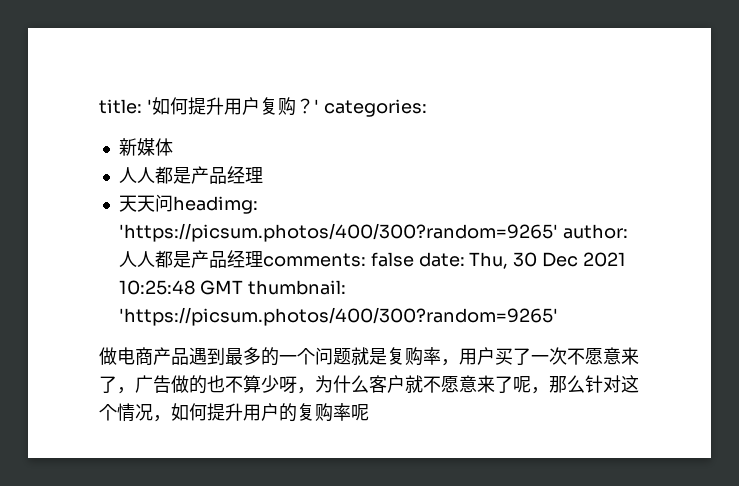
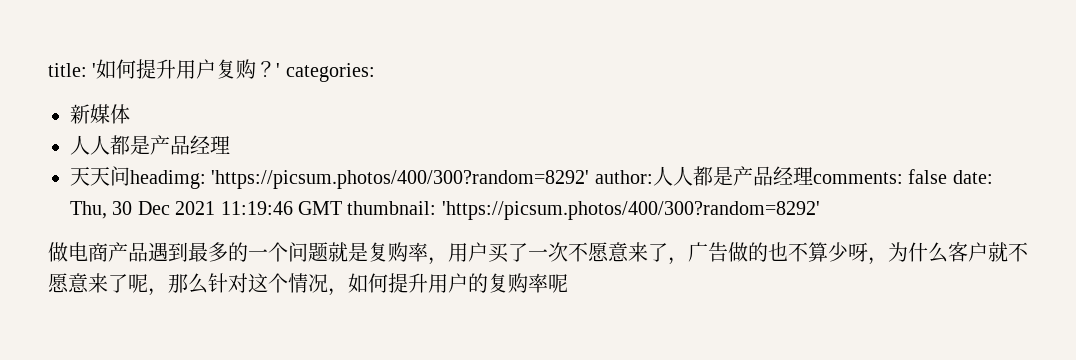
- 天天问headimg: 'https://picsum.photos/400/300?random=9265' author:人人都是产品经理comments: false date: Thu, 30 Dec 2021 10:25:48 GMT thumbnail: 'https://picsum.photos/400/300?random=9265'
+ 天天问headimg: 'https://picsum.photos/400/300?random=8292' author:人人都是产品经理comments: false date: Thu, 30 Dec 2021 11:19:46 GMT thumbnail: 'https://picsum.photos/400/300?random=8292'

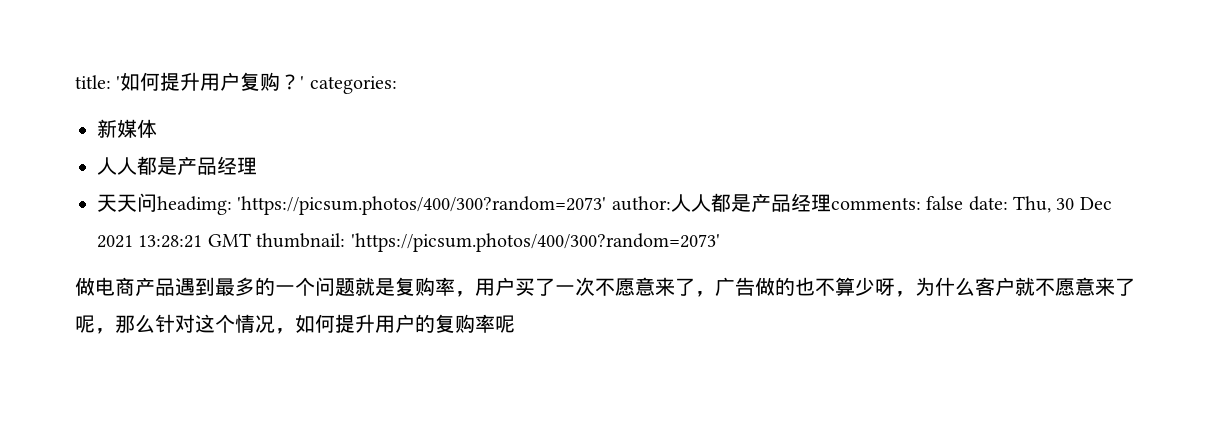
- 天天问headimg: 'https://picsum.photos/400/300?random=8292' author:人人都是产品经理comments: false date: Thu, 30 Dec 2021 11:19:46 GMT thumbnail: 'https://picsum.photos/400/300?random=8292'
+ 天天问headimg: 'https://picsum.photos/400/300?random=2073' author:人人都是产品经理comments: false date: Thu, 30 Dec 2021 13:28:21 GMT thumbnail: 'https://picsum.photos/400/300?random=2073'

